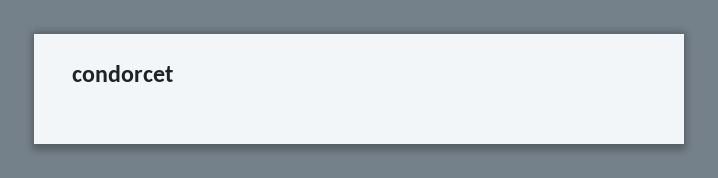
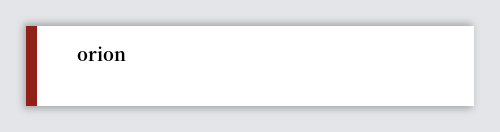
- condorcet
+ orion

